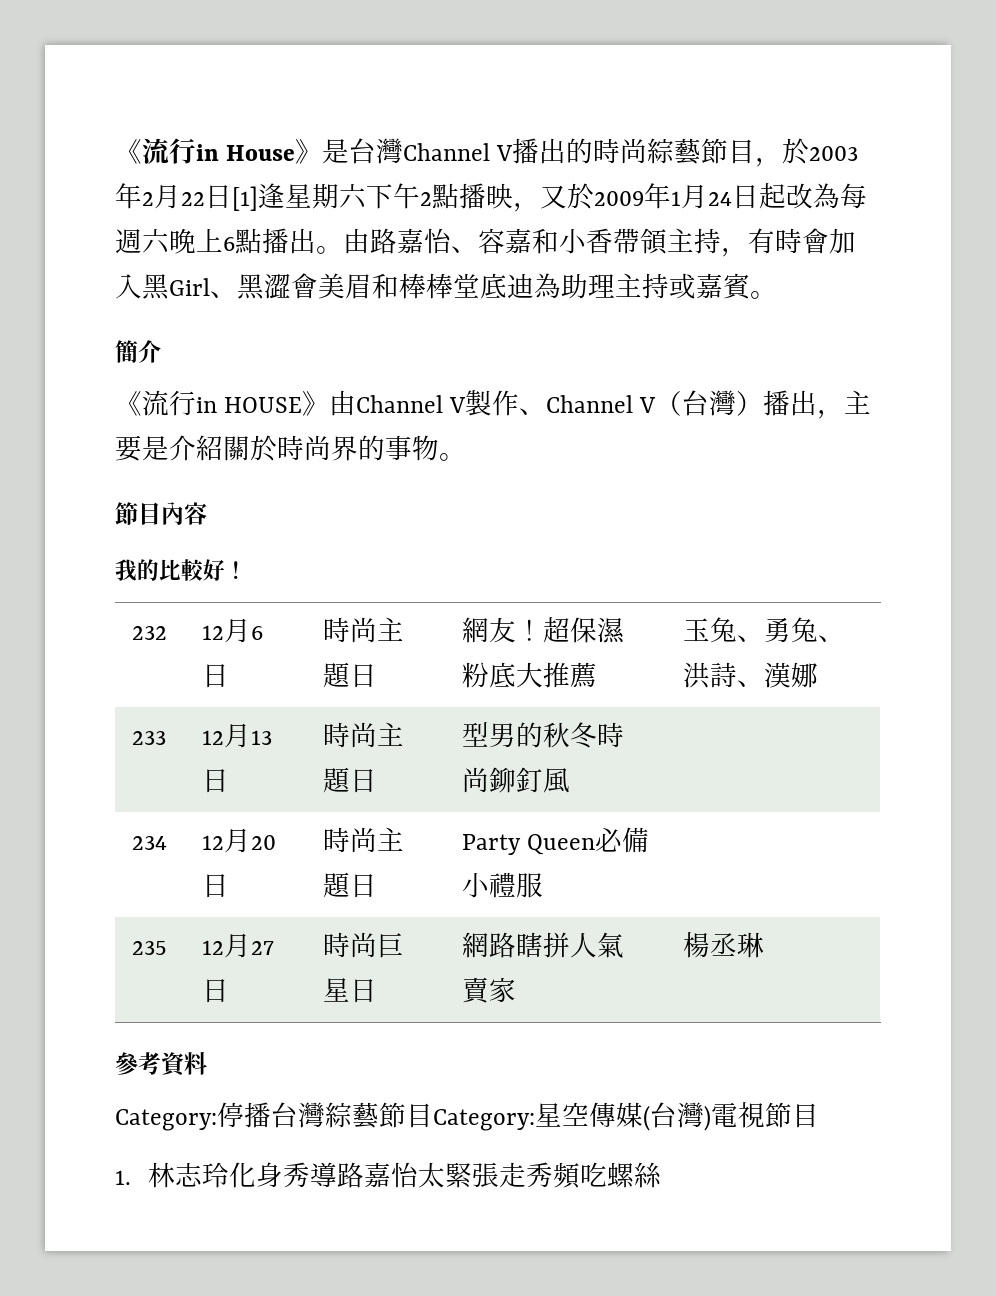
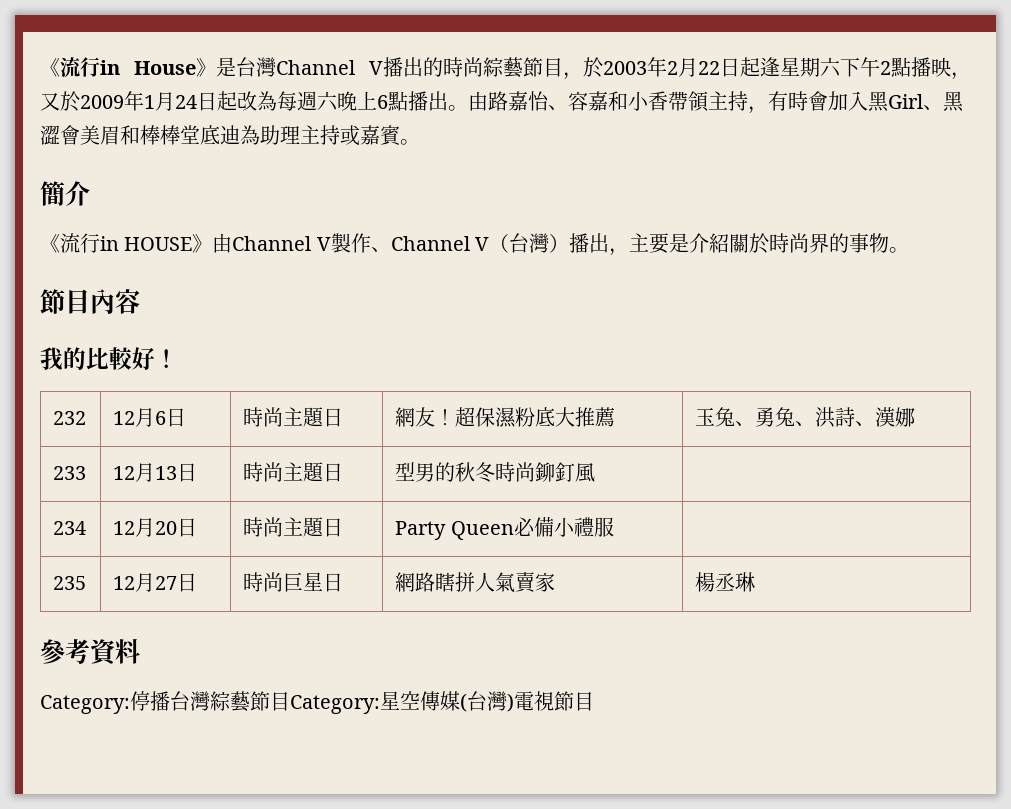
- 《流行in House》是台灣Channel V播出的時尚綜藝節目，於2003年2月22日[1]逢星期六下午2點播映，又於2009年1月24日起改為每週六晚上6點播出。
+ 《流行in House》是台灣Channel V播出的時尚綜藝節目，於2003年2月22日起逢星期六下午2點播映，又於2009年1月24日起改為每週六晚上6點播出。
- 1.林志玲化身秀導路嘉怡太緊張走秀頻吃螺絲

